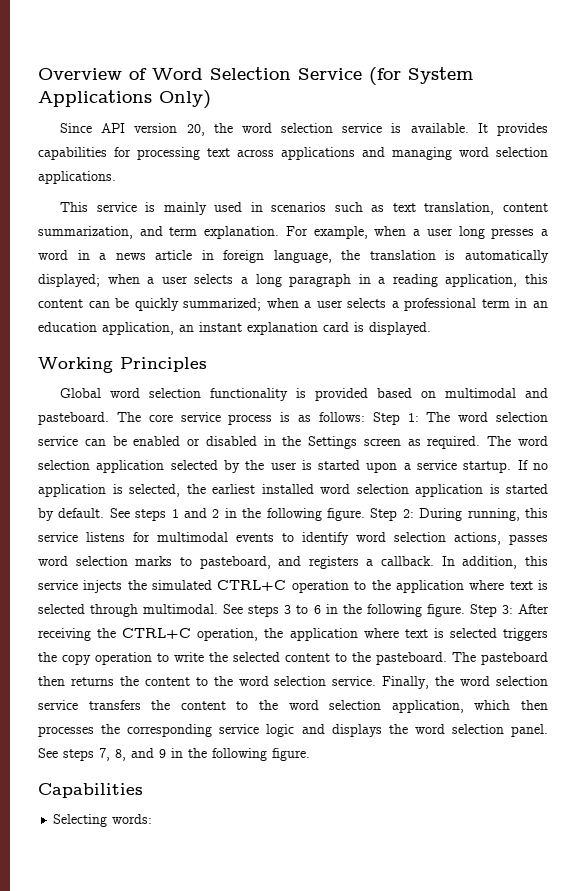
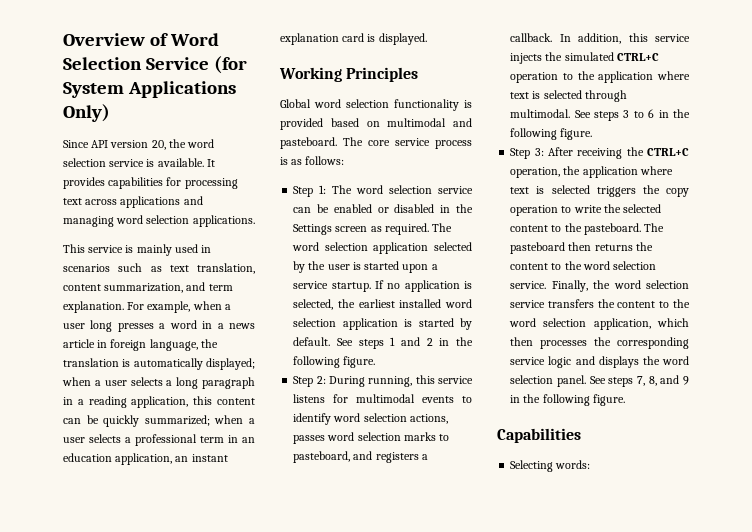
- The core service process is as follows: Step 1: The word selection service can be enabled or disabled in the Settings screen as required.
+ The core service process is as follows:
+ Step 1: The word selection service can be enabled or disabled in the Settings screen as required.
- See steps 1 and 2 in the following figure. Step 2: During running, this service listens for multimodal events to identify word selection actions, passes word selection marks to pasteboard, and registers a callback.
+ See steps 1 and 2 in the following figure.
+ Step 2: During running, this service listens for multimodal events to identify word selection actions, passes word selection marks to pasteboard, and registers a callback.
- See steps 3 to 6 in the following figure. Step 3: After receiving the CTRL+C operation, the application where text is selected triggers the copy operation to write the selected content to the pasteboard.
+ See steps 3 to 6 in the following figure.
+ Step 3: After receiving the CTRL+C operation, the application where text is selected triggers the copy operation to write the selected content to the pasteboard.

